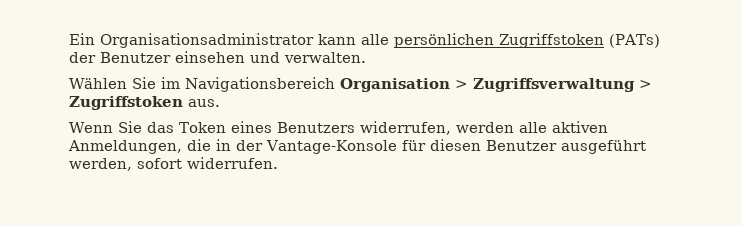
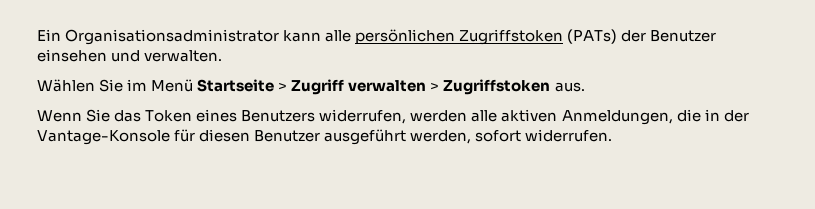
- Wählen Sie im Navigationsbereich Organisation > Zugriffsverwaltung > Zugriffstoken aus.
+ Wählen Sie im Menü Startseite > Zugriff verwalten > Zugriffstoken aus.

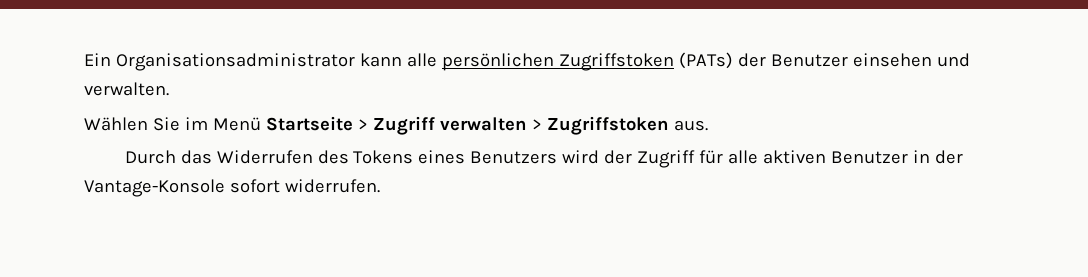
- Wenn Sie das Token eines Benutzers widerrufen, werden alle aktiven Anmeldungen, die in der Vantage-Konsole für diesen Benutzer ausgeführt werden, sofort widerrufen.
+ Durch das Widerrufen des Tokens eines Benutzers wird der Zugriff für alle aktiven Benutzer in der Vantage-Konsole sofort widerrufen.

